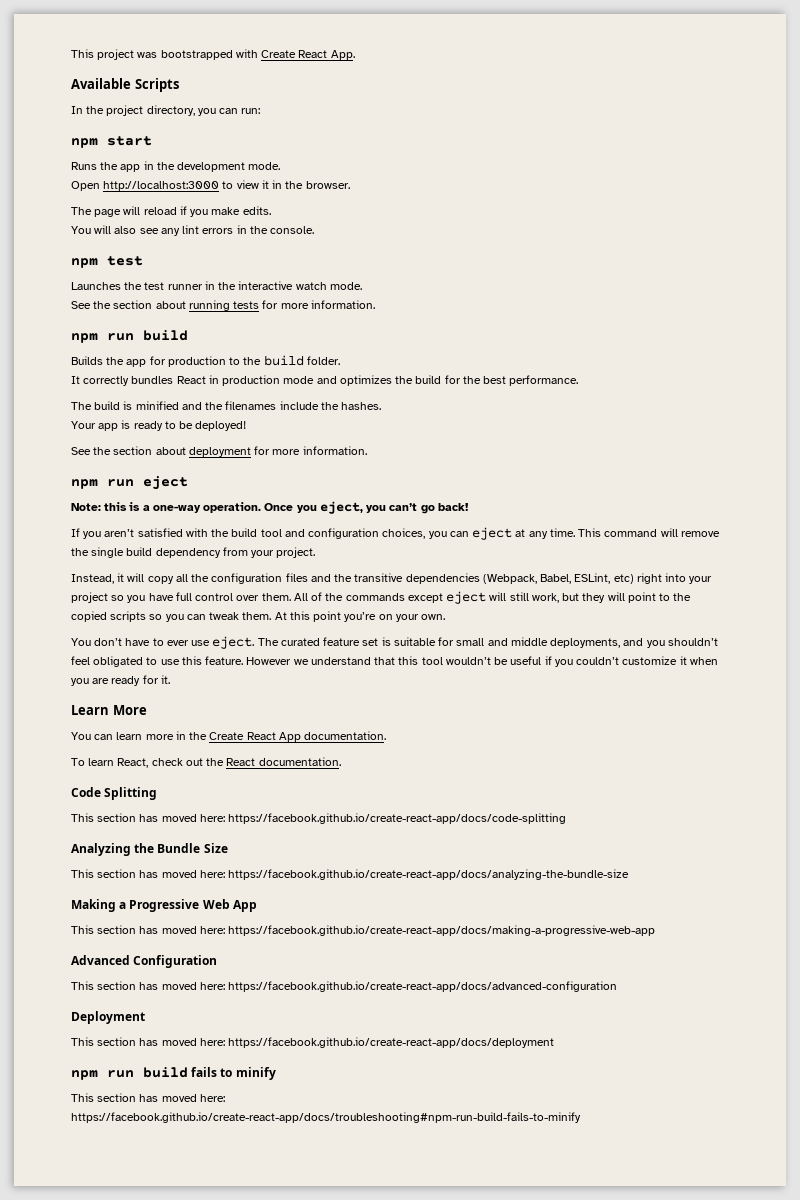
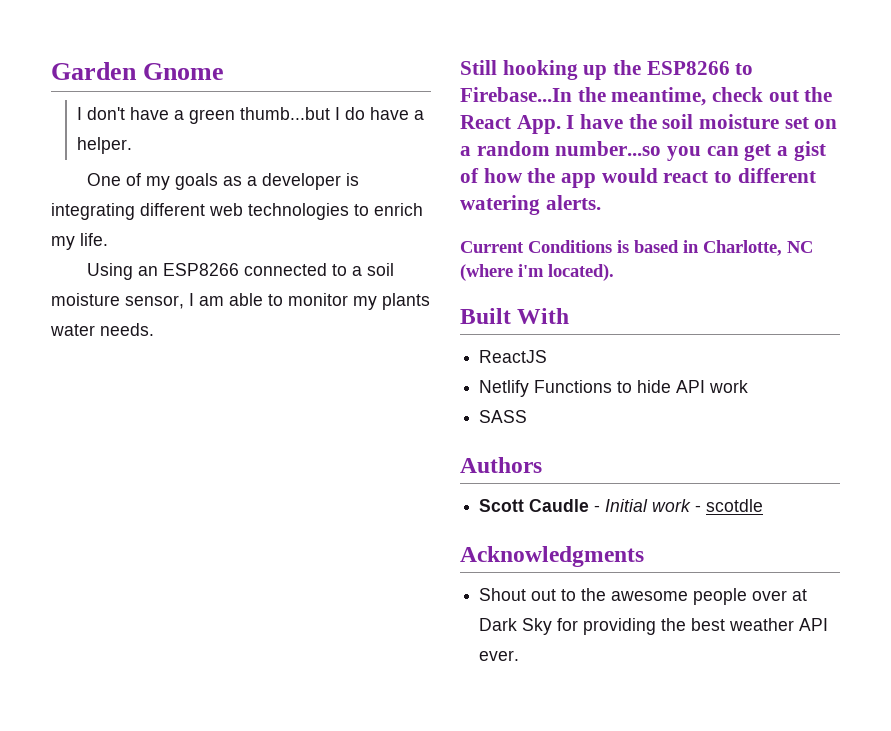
- This project was bootstrapped with Create React App.
- Available Scripts
- In the project directory, you can run:
- npm start
- Runs the app in the development mode.
- Open http://localhost:3000 to view it in the browser.
- The page will reload if you make edits.
- You will also see any lint errors in the console.
- npm test
- Launches the test runner in the interactive watch mode.
- See the section about running tests for more information.
- npm run build
- Builds the app for production to the build folder.
- It correctly bundles React in production mode and optimizes the build for the best performance.
- The build is minified and the filenames include the hashes.
- Your app is ready to be deployed!
- See the section about deployment for more information.
- npm run eject
- Note: this is a one-way operation. Once you eject, you can’t go back!
- If you aren’t satisfied with the build tool and configuration choices, you can eject at any time. This command will remove the single build dependency from your project.
- Instead, it will copy all the configuration files and the transitive dependencies (Webpack, Babel, ESLint, etc) right into your project so you have full control over them. All of the commands except eject will still work, but they will point to the copied scripts so you can tweak them. At this point you’re on your own.
- You don’t have to ever use eject. The curated feature set is suitable for small and middle deployments, and you shouldn’t feel obligated to use this feature. However we understand that this tool wouldn’t be useful if you couldn’t customize it when you are ready for it.
- Learn More
- You can learn more in the Create React App documentation.
- To learn React, check out the React documentation.
- Code Splitting
- This section has moved here: https://facebook.github.io/create-react-app/docs/code-splitting
- Analyzing the Bundle Size
- This section has moved here: https://facebook.github.io/create-react-app/docs/analyzing-the-bundle-size
- Making a Progressive Web App
- This section has moved here: https://facebook.github.io/create-react-app/docs/making-a-progressive-web-app
- Advanced Configuration
- This section has moved here: https://facebook.github.io/create-react-app/docs/advanced-configuration
- Deployment
- This section has moved here: https://facebook.github.io/create-react-app/docs/deployment
- npm run build fails to minify
- This section has moved here: https://facebook.github.io/create-react-app/docs/troubleshooting#npm-run-build-fails-to-minify
+ Garden Gnome
+ I don't have a green thumb...but I do have a helper.
+ One of my goals as a developer is integrating different web technologies to enrich my life.
+ Using an ESP8266 connected to a soil moisture sensor, I am able to monitor my plants water needs.
+ Still hooking up the ESP8266 to Firebase...In the meantime, check out the React App. I have the soil moisture set on a random number...so you can get a gist of how the app would react to different watering alerts.
+ Current Conditions is based in Charlotte, NC (where i'm located).
+ Built With
+ ReactJS
+ Netlify Functions to hide API work
+ SASS
+ Authors
+ Scott Caudle - Initial work - scotdle
+ Acknowledgments
+ Shout out to the awesome people over at Dark Sky for providing the best weather API ever.

